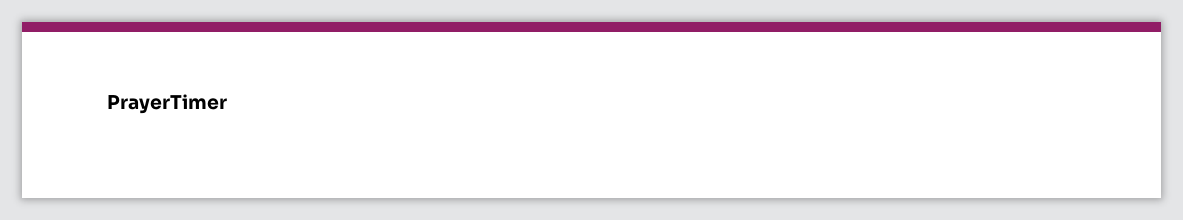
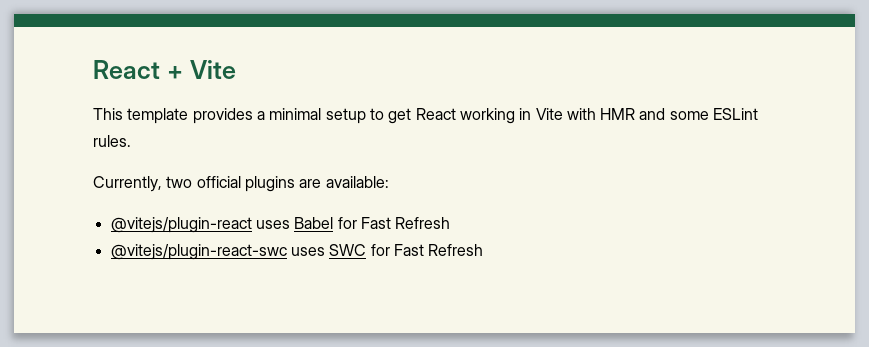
- PrayerTimer
+ React + Vite
+ This template provides a minimal setup to get React working in Vite with HMR and some ESLint rules.
+ Currently, two official plugins are available:
+ @vitejs/plugin-react uses Babel for Fast Refresh
+ @vitejs/plugin-react-swc uses SWC for Fast Refresh

